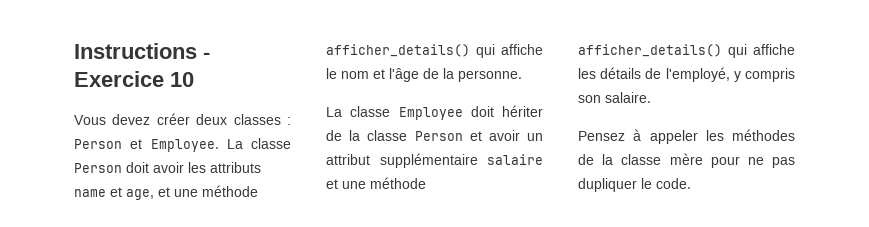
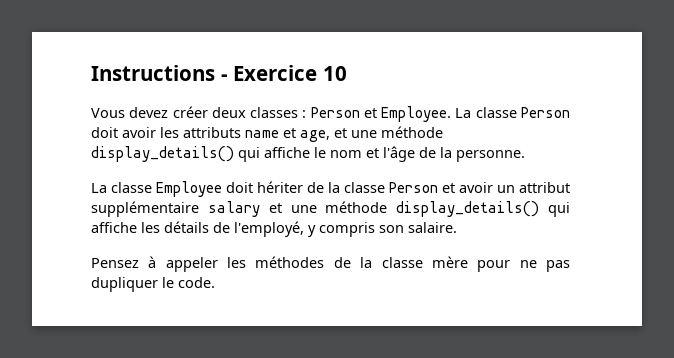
- La classe Person doit avoir les attributs name et age, et une méthode afficher_details() qui affiche le nom et l'âge de la personne.
+ La classe Person doit avoir les attributs name et age, et une méthode display_details() qui affiche le nom et l'âge de la personne.
- La classe Employee doit hériter de la classe Person et avoir un attribut supplémentaire salaire et une méthode afficher_details() qui affiche les détails de l'employé, y compris son salaire.
+ La classe Employee doit hériter de la classe Person et avoir un attribut supplémentaire salary et une méthode display_details() qui affiche les détails de l'employé, y compris son salaire.

